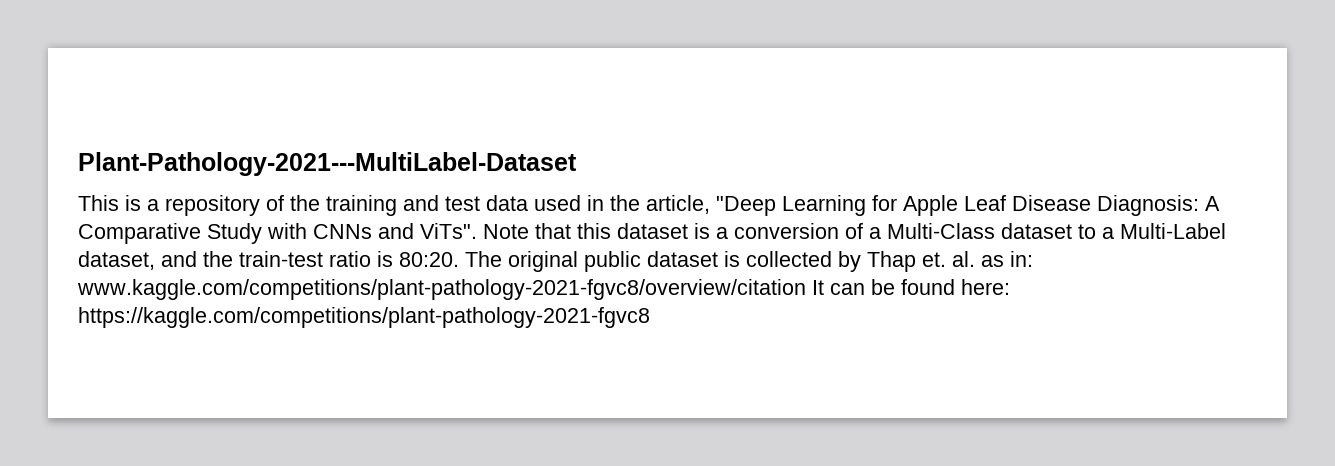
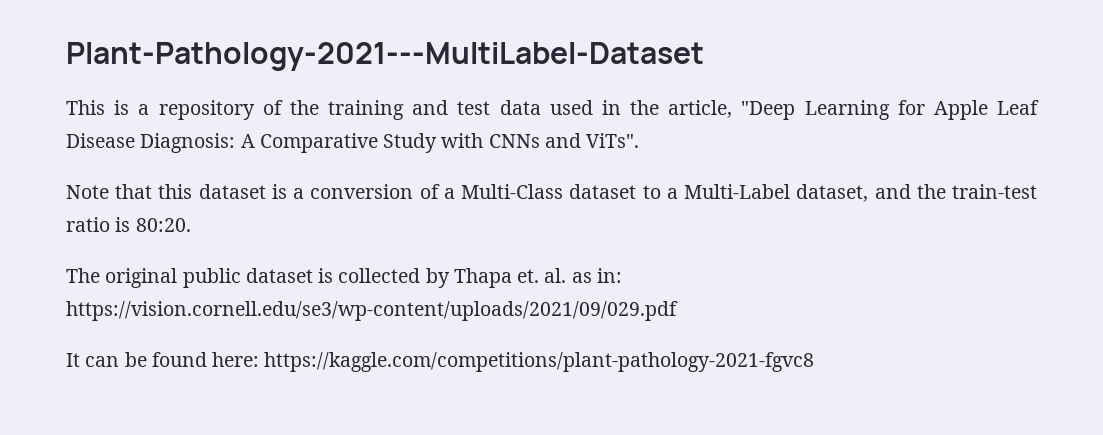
- A Comparative Study with CNNs and ViTs". Note that this dataset is a conversion of a Multi-Class dataset to a Multi-Label dataset, and the train-test ratio is 80:20. The original public dataset is collected by Thap et. al. as in:
+ A Comparative Study with CNNs and ViTs".
+ Note that this dataset is a conversion of a Multi-Class dataset to a Multi-Label dataset, and the train-test ratio is 80:20.
+ The original public dataset is collected by Thapa et. al. as in:
- www.kaggle.com/competitions/plant-pathology-2021-fgvc8/overview/citation It can be found here:
+ https://vision.cornell.edu/se3/wp-content/uploads/2021/09/029.pdf
+ It can be found here:

